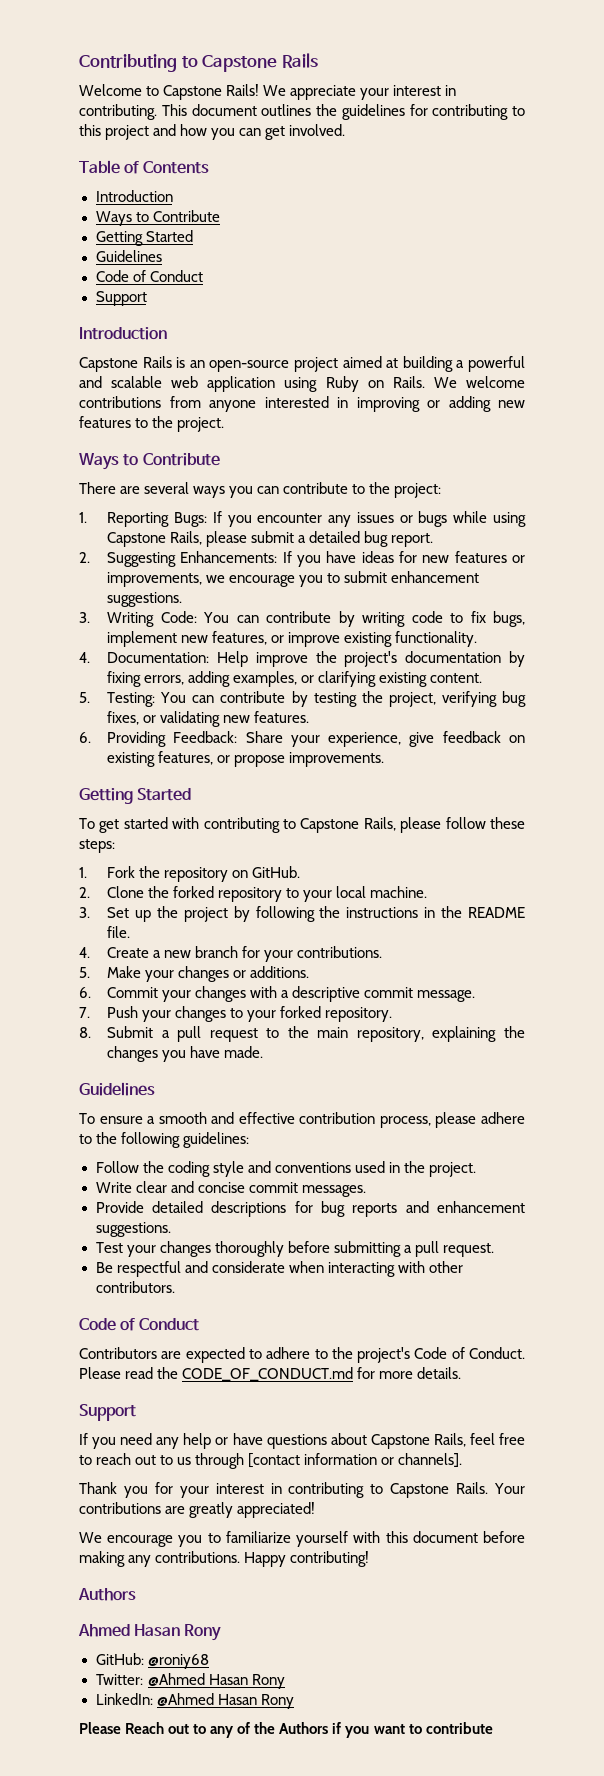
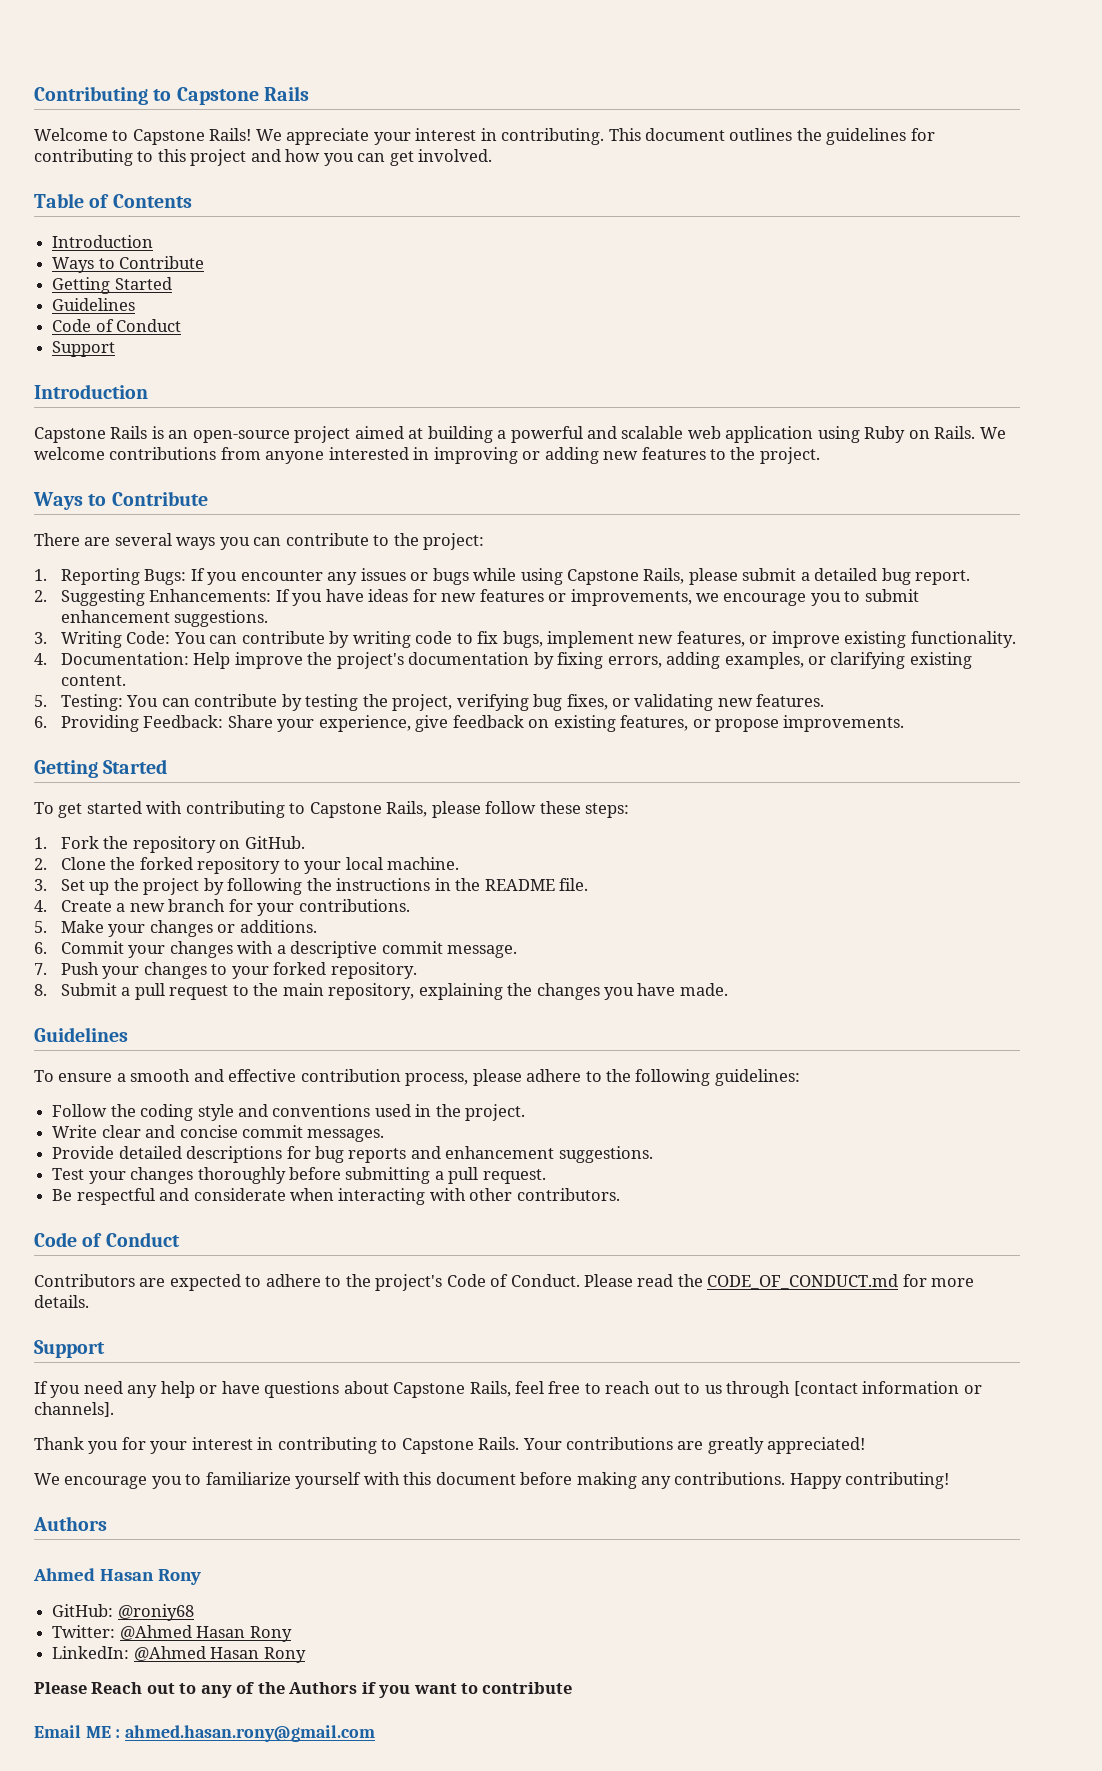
+ Email ME : ahmed.hasan.rony@gmail.com

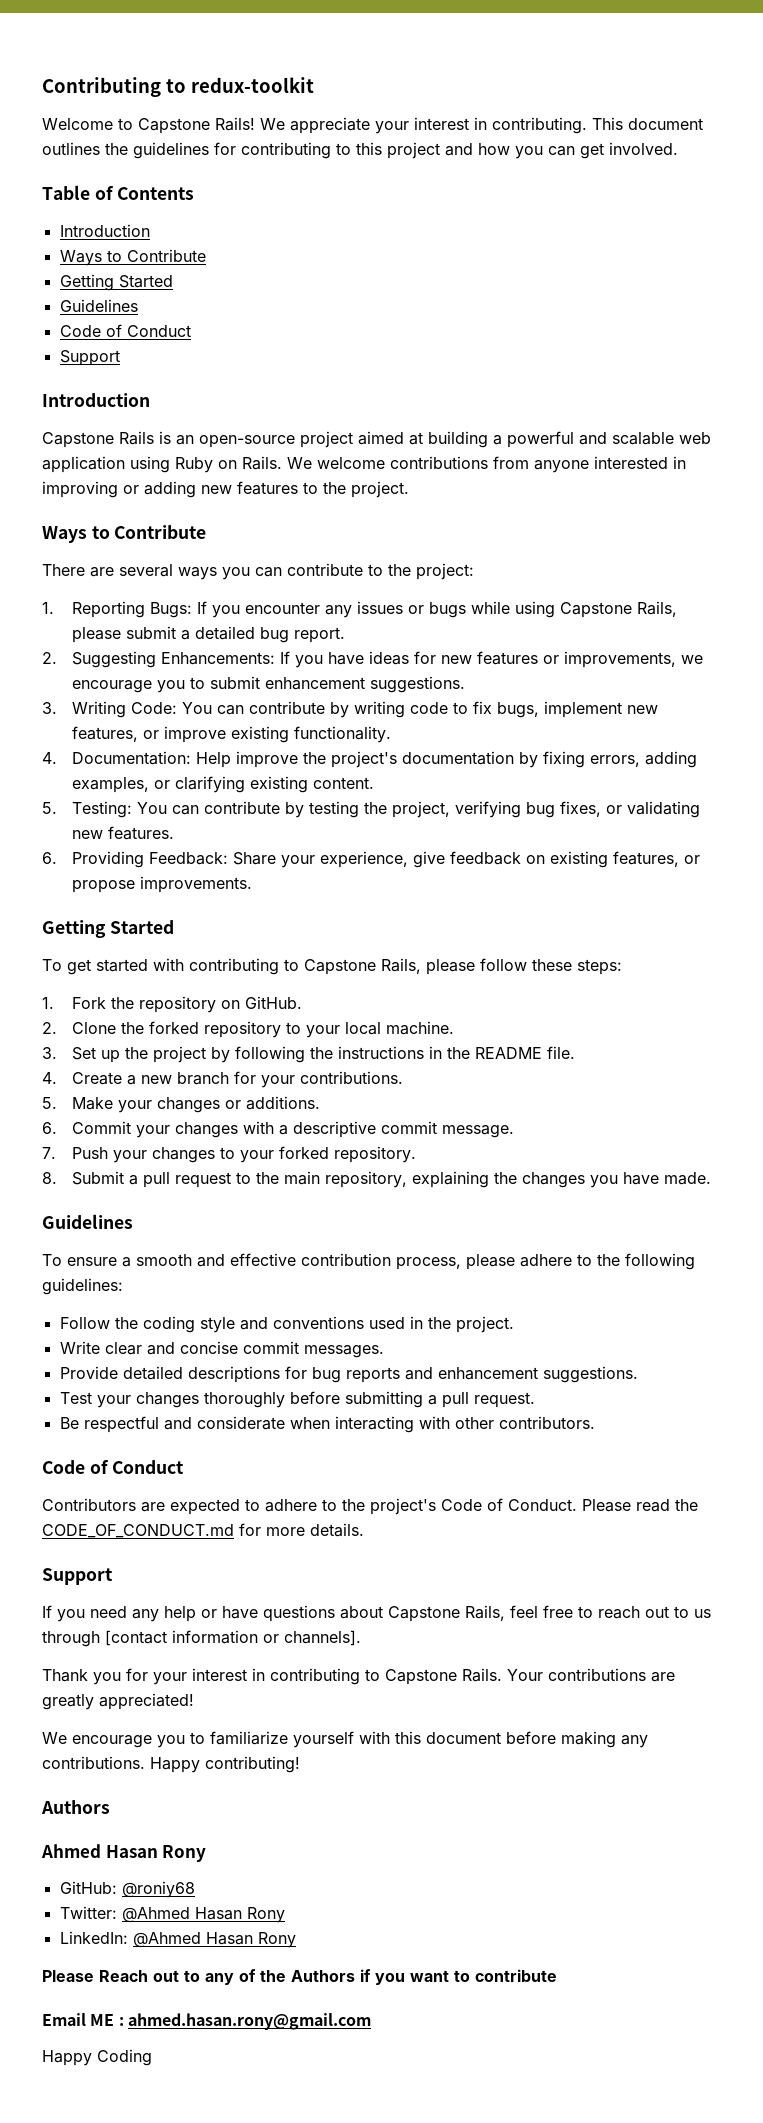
- Contributing to Capstone Rails
+ Contributing to redux-toolkit
+ Happy Coding

